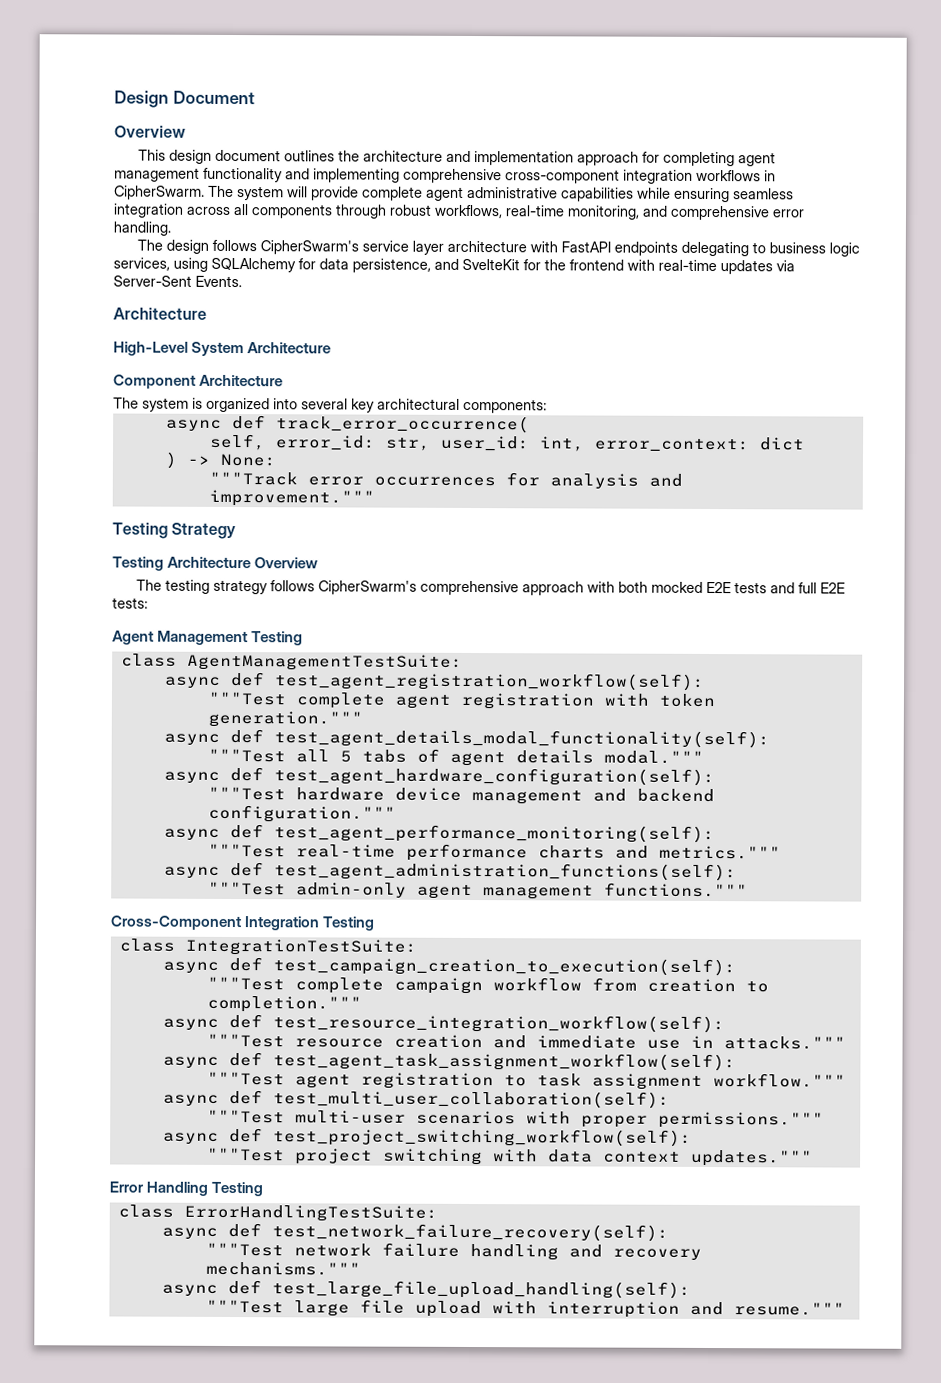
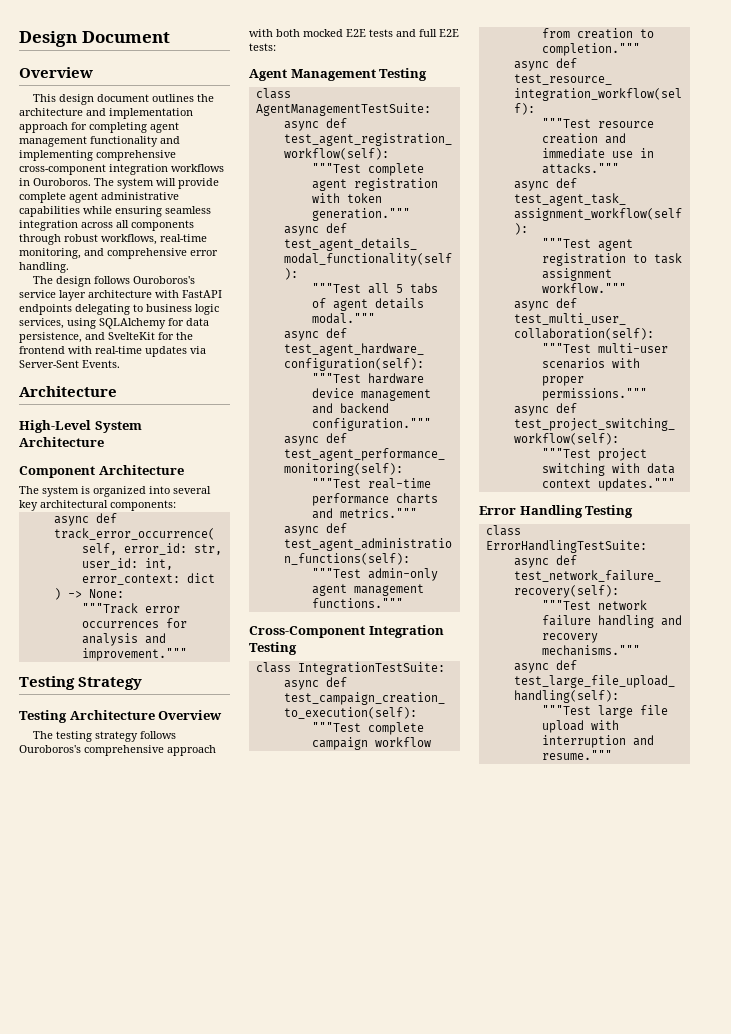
- This design document outlines the architecture and implementation approach for completing agent management functionality and implementing comprehensive cross-component integration workflows in CipherSwarm.
+ This design document outlines the architecture and implementation approach for completing agent management functionality and implementing comprehensive cross-component integration workflows in Ouroboros.
- The design follows CipherSwarm's service layer architecture with FastAPI endpoints delegating to business logic services, using SQLAlchemy for data persistence, and SvelteKit for the frontend with real-time updates via Server-Sent Events.
+ The design follows Ouroboros's service layer architecture with FastAPI endpoints delegating to business logic services, using SQLAlchemy for data persistence, and SvelteKit for the frontend with real-time updates via Server-Sent Events.
- The testing strategy follows CipherSwarm's comprehensive approach with both mocked E2E tests and full E2E tests:
+ The testing strategy follows Ouroboros's comprehensive approach with both mocked E2E tests and full E2E tests:

